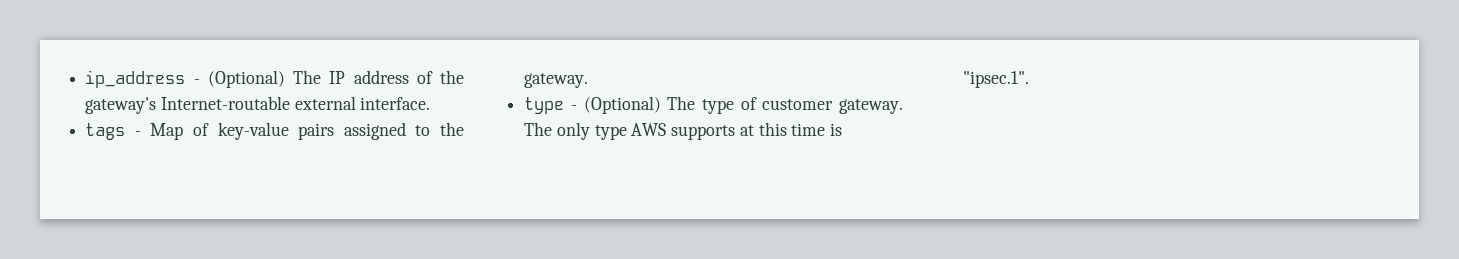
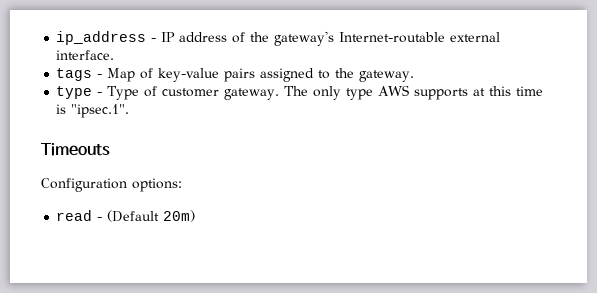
- ip_address - (Optional) The IP address of the gateway's Internet-routable external interface.
+ ip_address - IP address of the gateway's Internet-routable external interface.
- type - (Optional) The type of customer gateway.
+ type - Type of customer gateway.
+ Timeouts
+ Configuration options:
+ read - (Default 20m)

